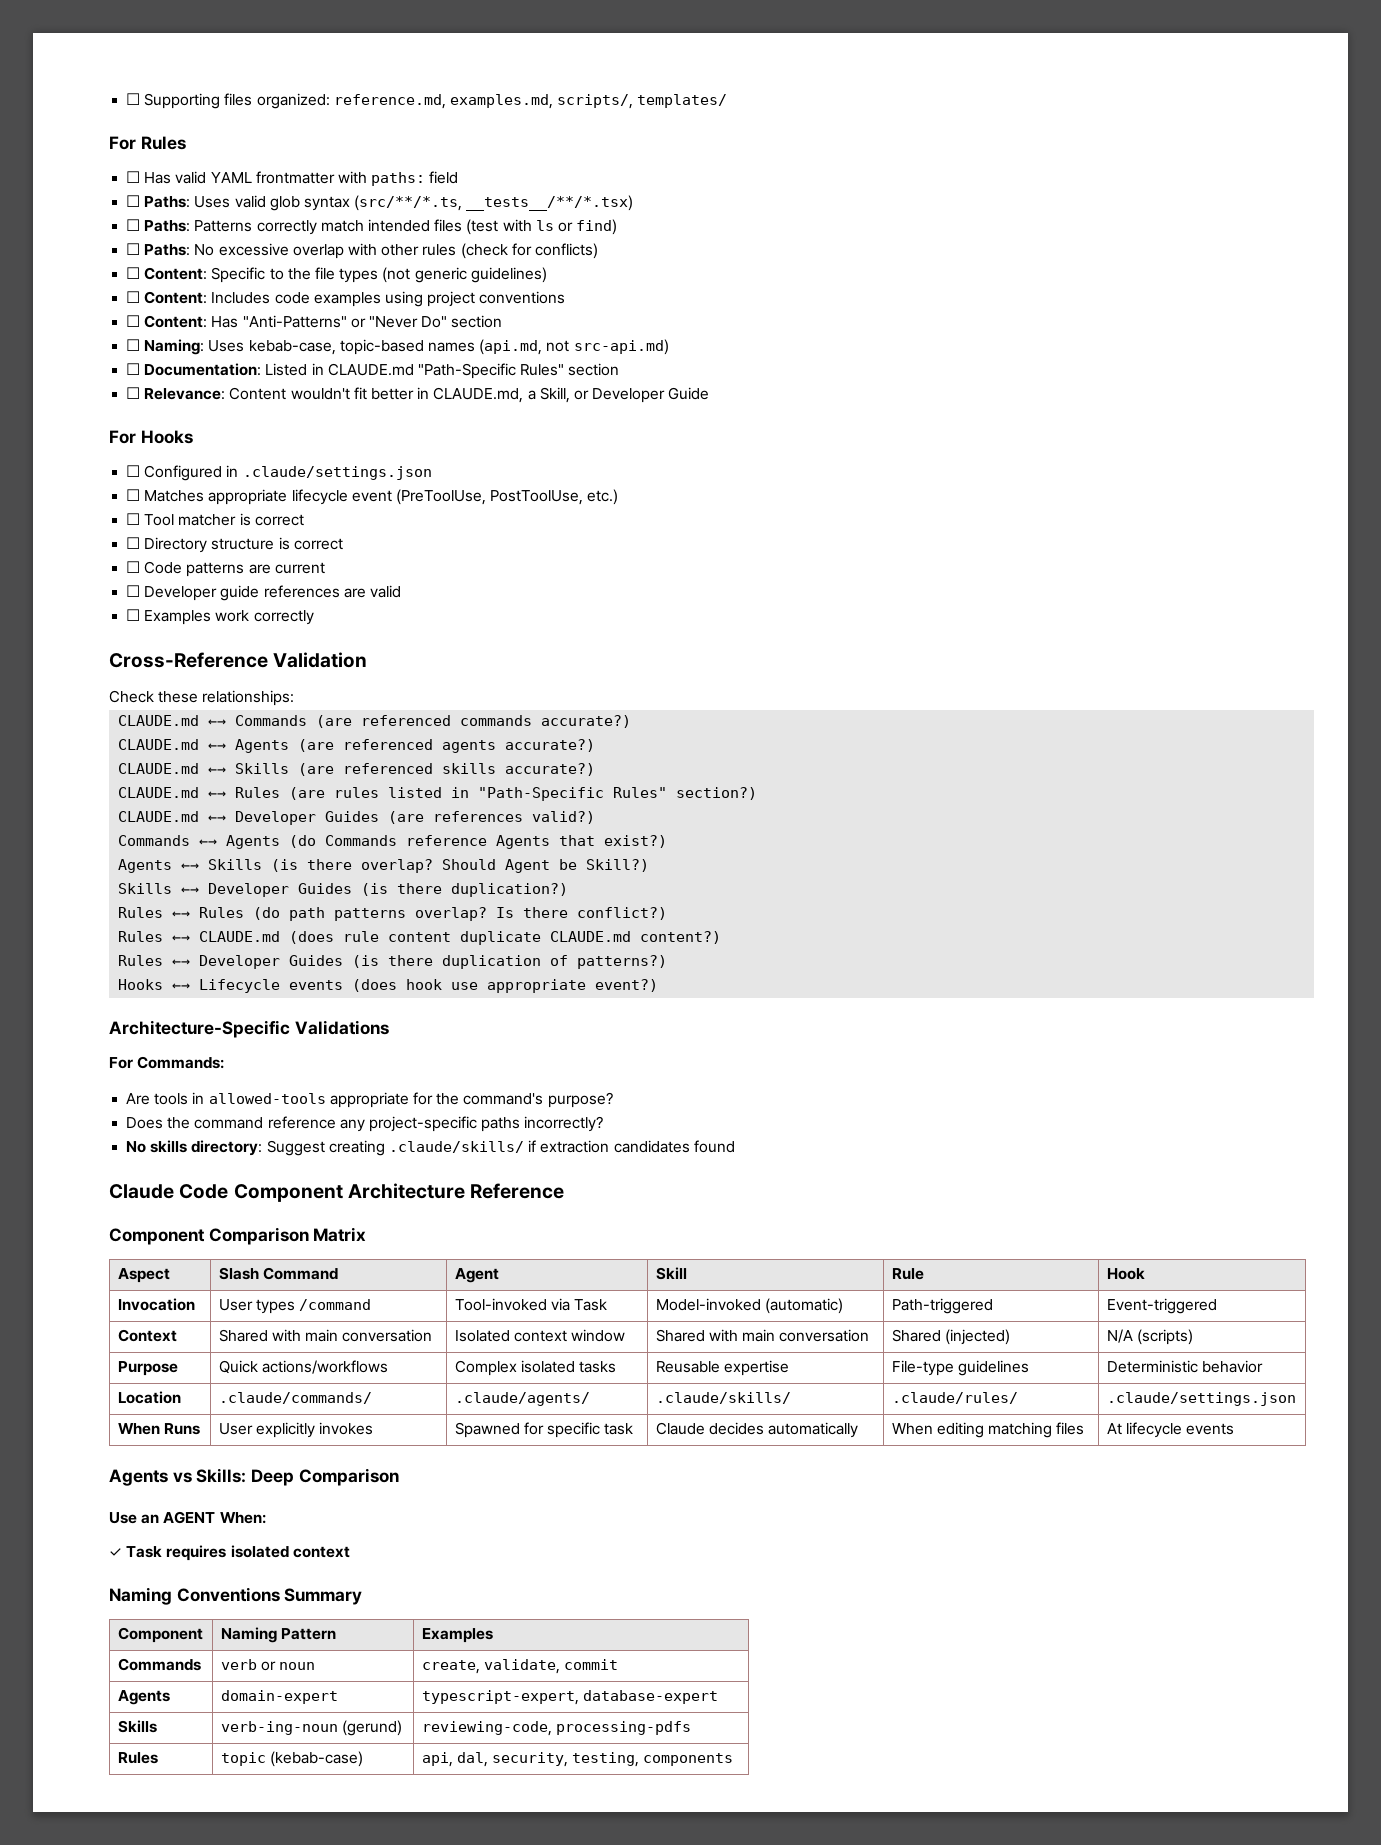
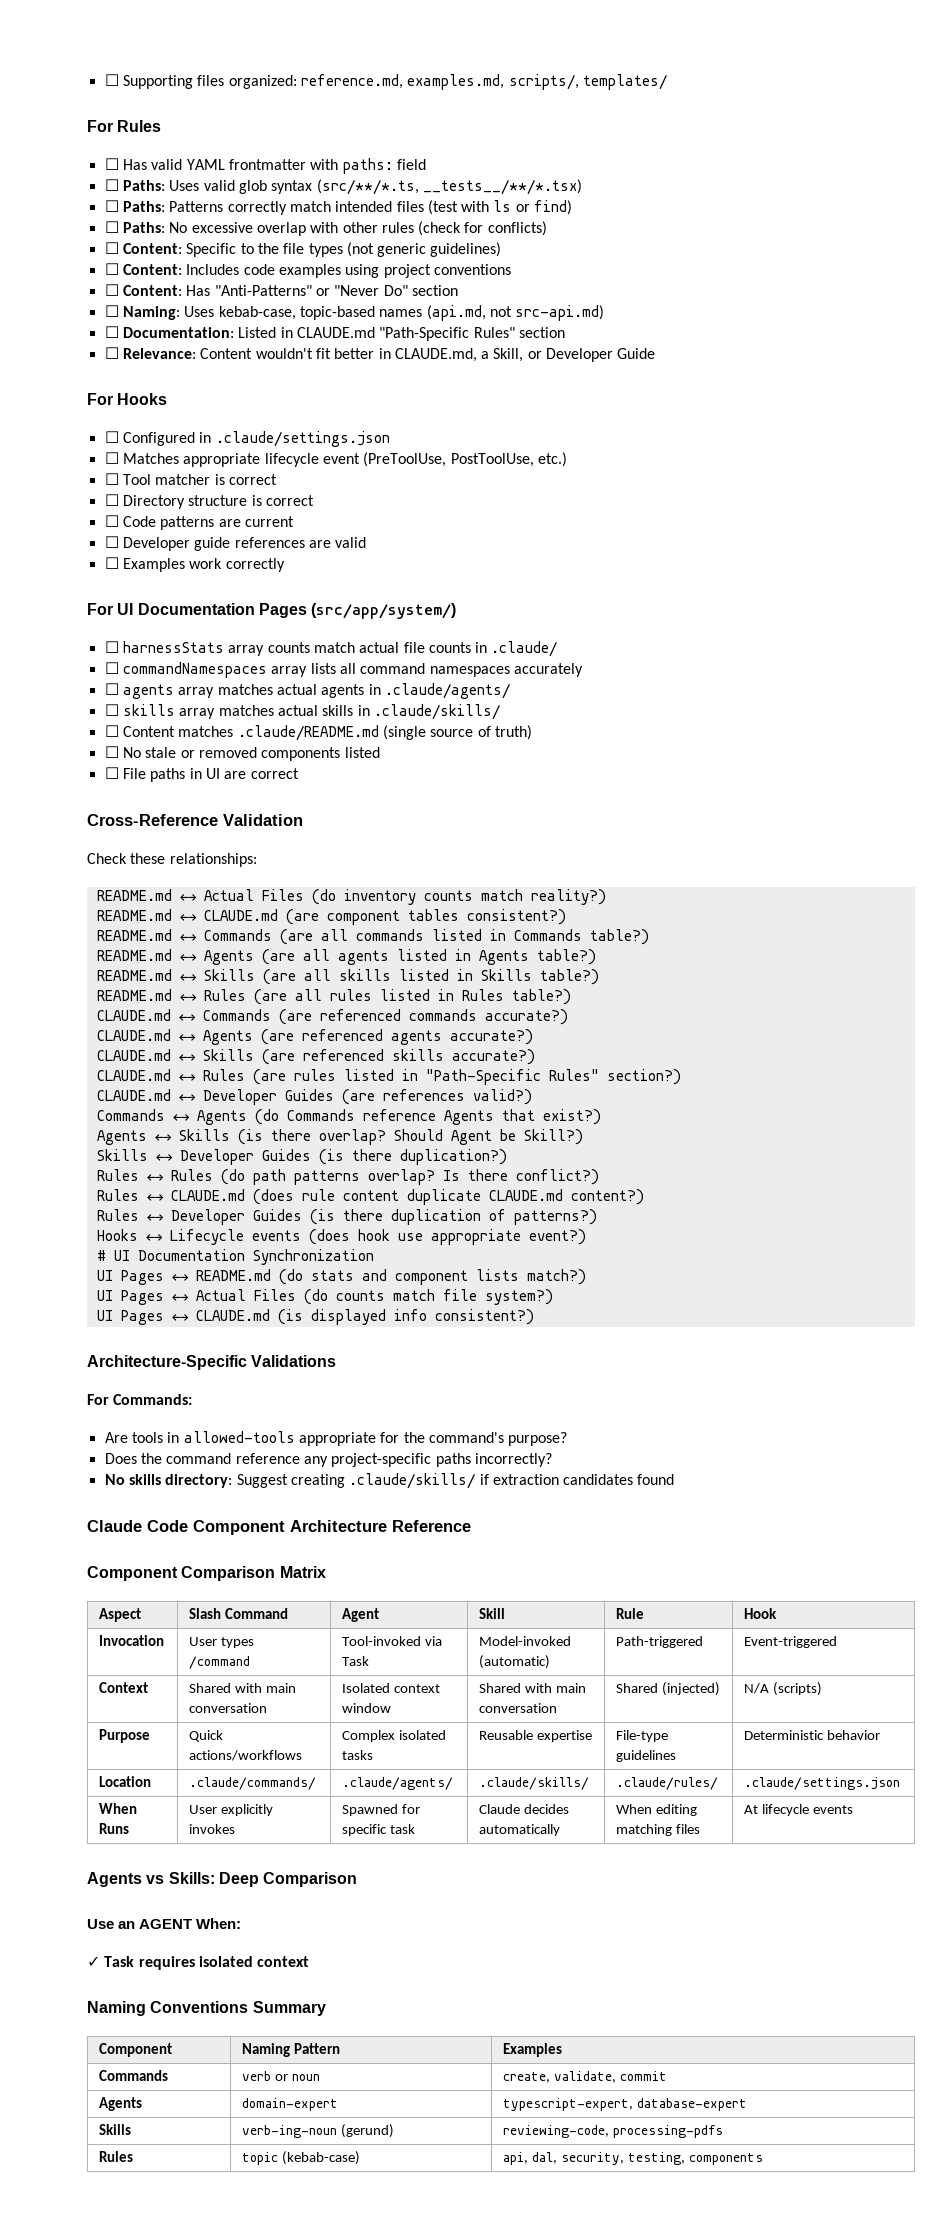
+ For UI Documentation Pages (src/app/system/)
+ ☐ harnessStats array counts match actual file counts in .claude/
+ ☐ commandNamespaces array lists all command namespaces accurately
+ ☐ agents array matches actual agents in .claude/agents/
+ ☐ skills array matches actual skills in .claude/skills/
+ ☐ Content matches .claude/README.md (single source of truth)
+ ☐ No stale or removed components listed
+ ☐ File paths in UI are correct
+ README.md ←→ Actual Files (do inventory counts match reality?)
+ README.md ←→ CLAUDE.md (are component tables consistent?)
+ README.md ←→ Commands (are all commands listed in Commands table?)
+ README.md ←→ Agents (are all agents listed in Agents table?)
+ README.md ←→ Skills (are all skills listed in Skills table?)
+ README.md ←→ Rules (are all rules listed in Rules table?)
+ # UI Documentation Synchronization
+ UI Pages ←→ README.md (do stats and component lists match?)
+ UI Pages ←→ Actual Files (do counts match file system?)
+ UI Pages ←→ CLAUDE.md (is displayed info consistent?)

